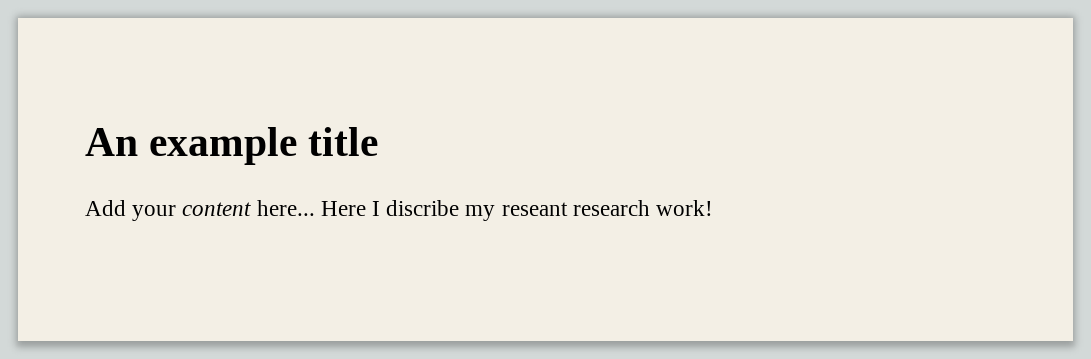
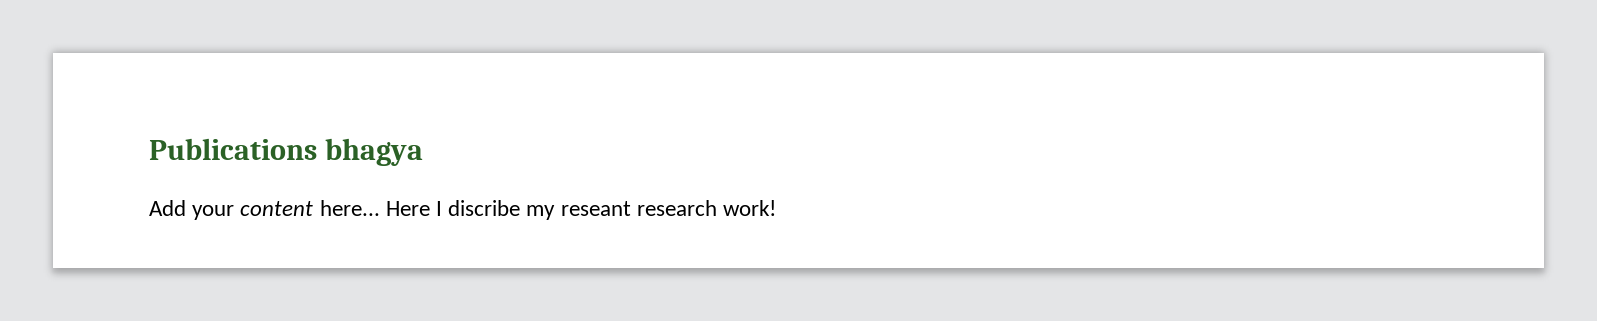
- An example title
+ Publications bhagya

